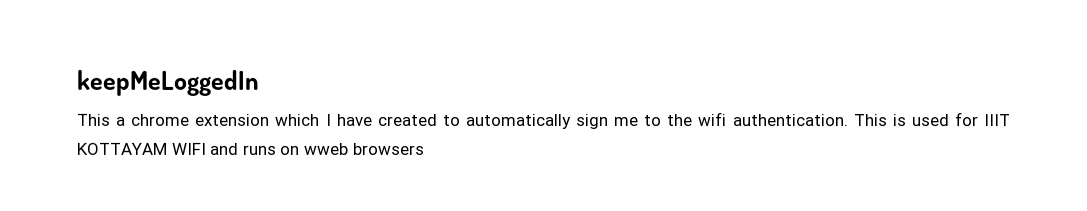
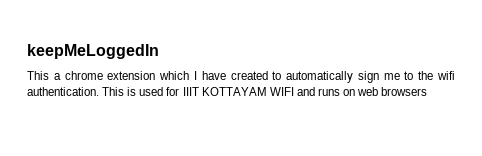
- This is used for IIIT KOTTAYAM WIFI and runs on wweb browsers
+ This is used for IIIT KOTTAYAM WIFI and runs on web browsers

